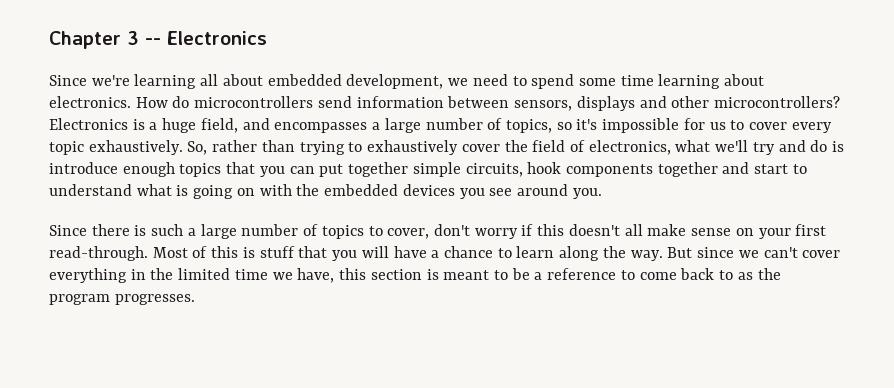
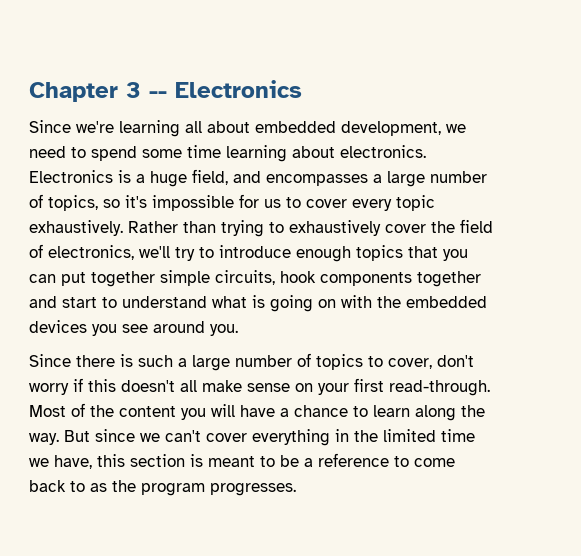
- How do microcontrollers send information between sensors, displays and other microcontrollers?
- So, rather than trying to exhaustively cover the field of electronics, what we'll try and do is introduce enough topics that you can put together simple circuits, hook components together and start to understand what is going on with the embedded devices you see around you.
+ Rather than trying to exhaustively cover the field of electronics, we'll try to introduce enough topics that you can put together simple circuits, hook components together and start to understand what is going on with the embedded devices you see around you.
- Most of this is stuff that you will have a chance to learn along the way.
+ Most of the content you will have a chance to learn along the way.

